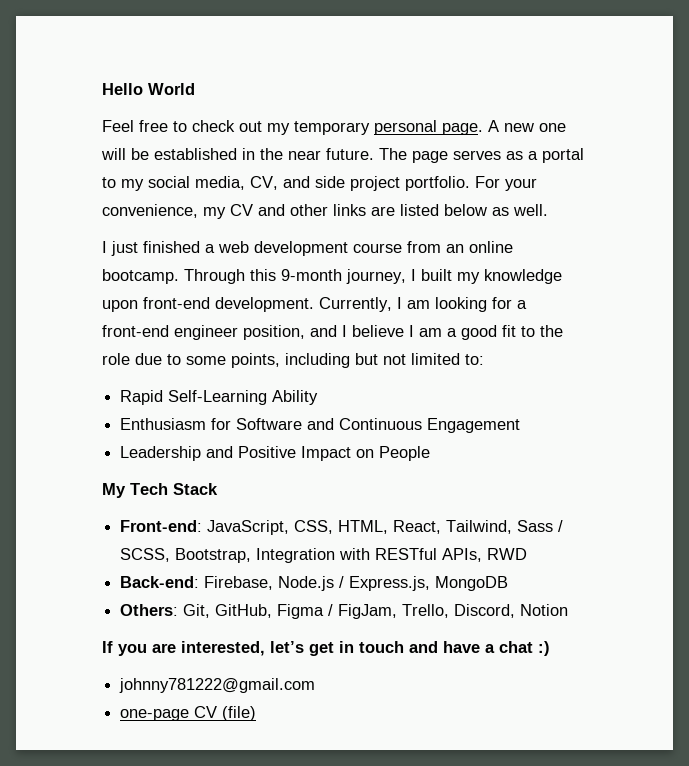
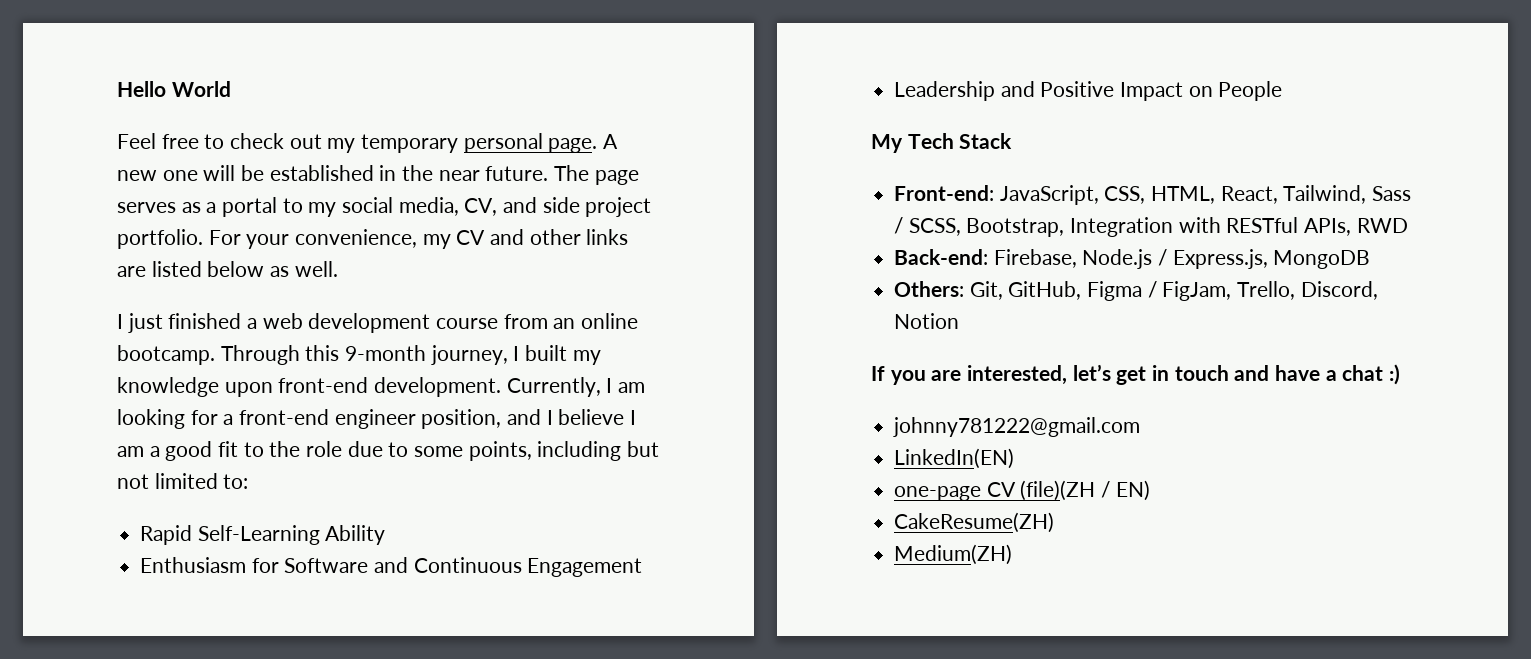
+ LinkedIn(EN)
- one-page CV (file)
+ one-page CV (file)(ZH / EN)
+ CakeResume(ZH)
+ Medium(ZH)

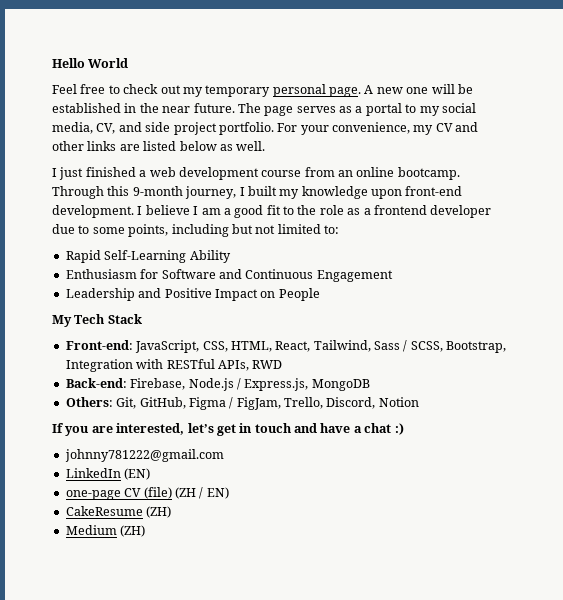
- Currently, I am looking for a front-end engineer position, and I believe I am a good fit to the role due to some points, including but not limited to:
+ I believe I am a good fit to the role as a frontend developer due to some points, including but not limited to:
- LinkedIn(EN)
+ LinkedIn (EN)
- one-page CV (file)(ZH / EN)
+ one-page CV (file) (ZH / EN)
- CakeResume(ZH)
- Medium(ZH)
+ CakeResume (ZH)
+ Medium (ZH)

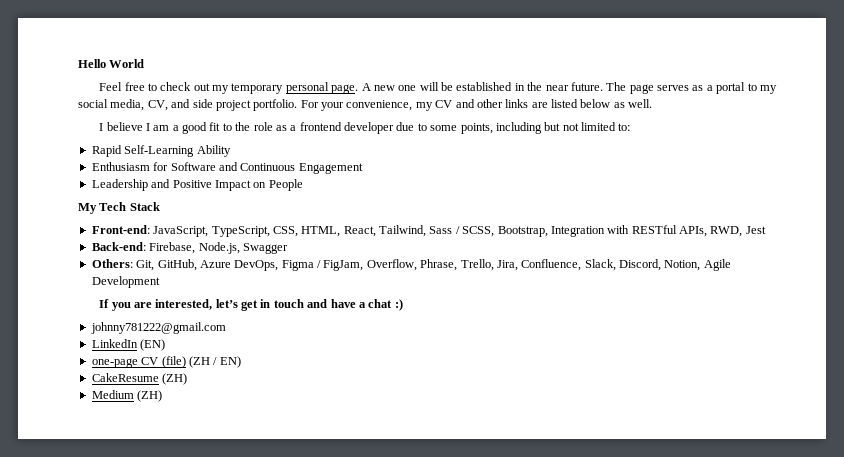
- I just finished a web development course from an online bootcamp. Through this 9-month journey, I built my knowledge upon front-end development. I believe I am a good fit to the role as a frontend developer due to some points, including but not limited to:
+ I believe I am a good fit to the role as a frontend developer due to some points, including but not limited to:
- Front-end: JavaScript, CSS, HTML, React, Tailwind, Sass / SCSS, Bootstrap, Integration with RESTful APIs, RWD
+ Front-end: JavaScript, TypeScript, CSS, HTML, React, Tailwind, Sass / SCSS, Bootstrap, Integration with RESTful APIs, RWD, Jest
- Back-end: Firebase, Node.js / Express.js, MongoDB
+ Back-end: Firebase, Node.js, Swagger
- Others: Git, GitHub, Figma / FigJam, Trello, Discord, Notion
+ Others: Git, GitHub, Azure DevOps, Figma / FigJam, Overflow, Phrase, Trello, Jira, Confluence, Slack, Discord, Notion, Agile Development

